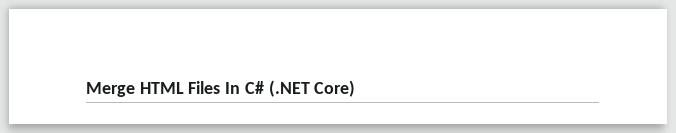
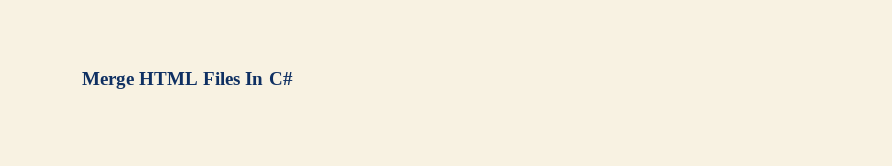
- Merge HTML Files In C# (.NET Core)
+ Merge HTML Files In C#

